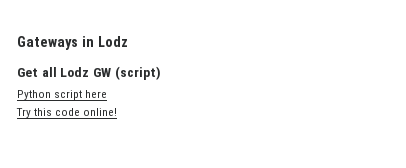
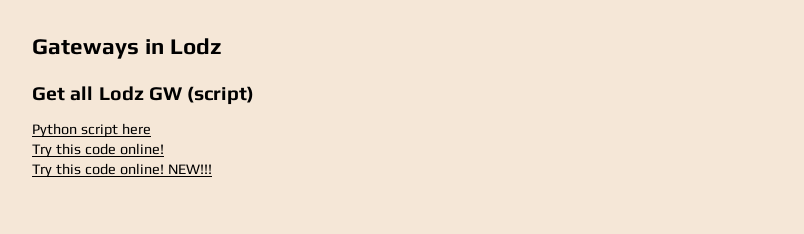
+ Try this code online! NEW!!!

